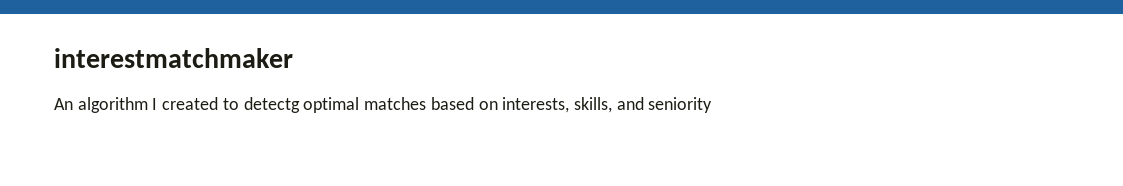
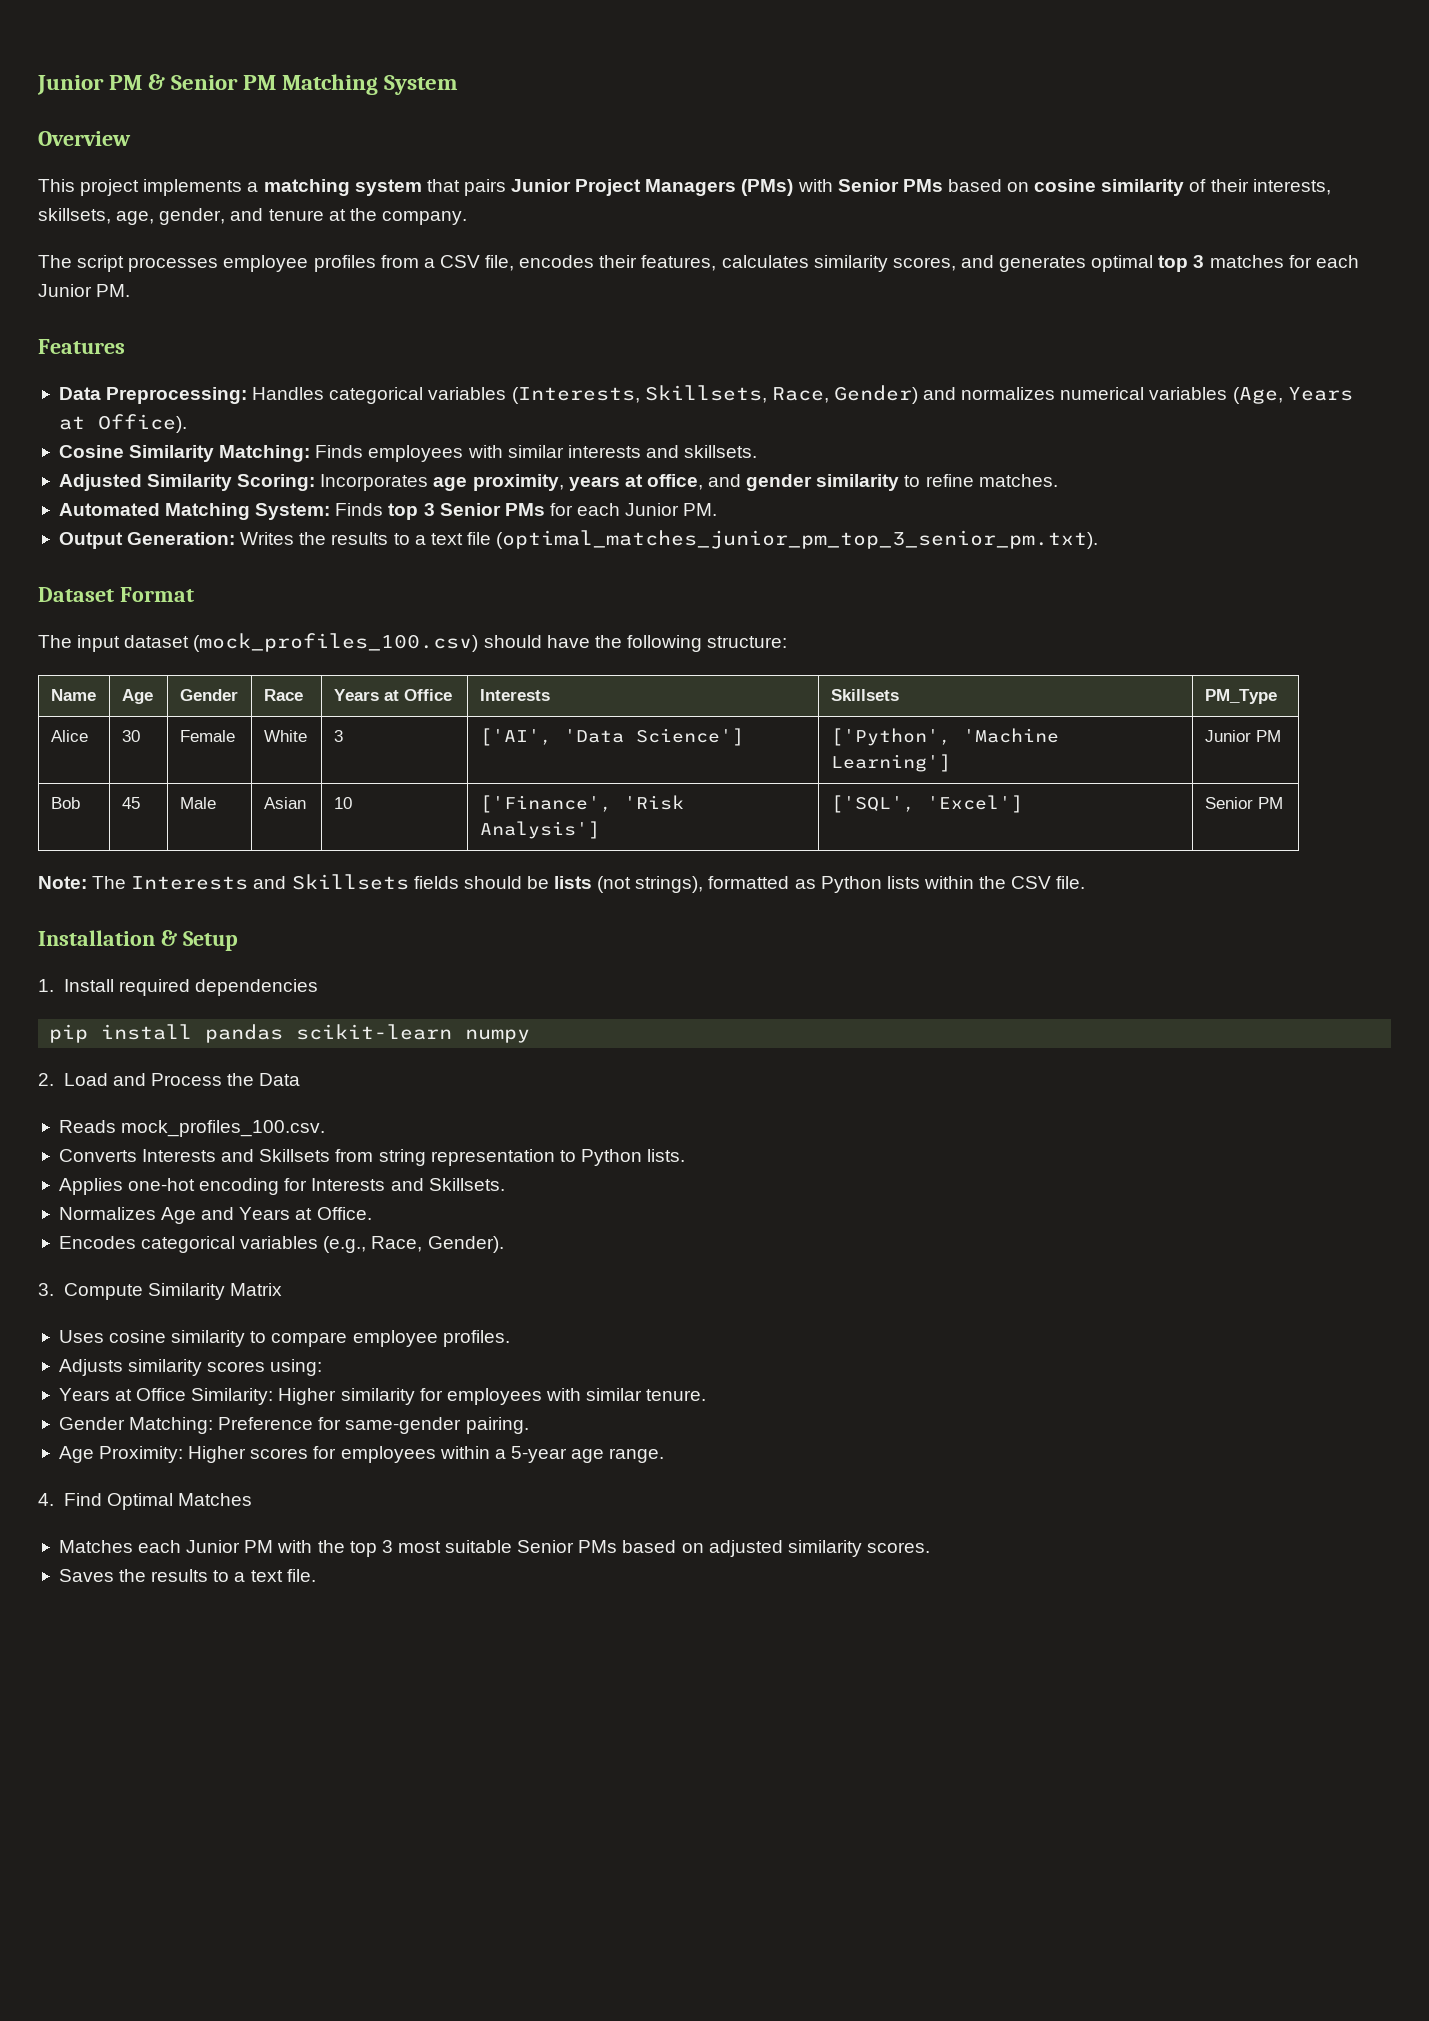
- interestmatchmaker
- An algorithm I created to detectg optimal matches based on interests, skills, and seniority
+ Junior PM & Senior PM Matching System
+ Overview
+ This project implements a matching system that pairs Junior Project Managers (PMs) with Senior PMs based on cosine similarity of their interests, skillsets, age, gender, and tenure at the company.
+ The script processes employee profiles from a CSV file, encodes their features, calculates similarity scores, and generates optimal top 3 matches for each Junior PM.
+ Features
+ Data Preprocessing: Handles categorical variables (Interests, Skillsets, Race, Gender) and normalizes numerical variables (Age, Years at Office).
+ Cosine Similarity Matching: Finds employees with similar interests and skillsets.
+ Adjusted Similarity Scoring: Incorporates age proximity, years at office, and gender similarity to refine matches.
+ Automated Matching System: Finds top 3 Senior PMs for each Junior PM.
+ Output Generation: Writes the results to a text file (optimal_matches_junior_pm_top_3_senior_pm.txt).
+ Dataset Format
+ The input dataset (mock_profiles_100.csv) should have the following structure:
+ Name | Age | Gender | Race | Years at Office | Interests | Skillsets | PM_Type
+ Alice | 30 | Female | White | 3 | ['AI', 'Data Science'] | ['Python', 'Machine Learning'] | Junior PM
+ Bob | 45 | Male | Asian | 10 | ['Finance', 'Risk Analysis'] | ['SQL', 'Excel'] | Senior PM
+ Note: The Interests and Skillsets fields should be lists (not strings), formatted as Python lists within the CSV file.
+ Installation & Setup
+ 1. Install required dependencies
+ pip install pandas scikit-learn numpy
+ 2. Load and Process the Data
+ Reads mock_profiles_100.csv.
+ Converts Interests and Skillsets from string representation to Python lists.
+ Applies one-hot encoding for Interests and Skillsets.
+ Normalizes Age and Years at Office.
+ Encodes categorical variables (e.g., Race, Gender).
+ 3. Compute Similarity Matrix
+ Uses cosine similarity to compare employee profiles.
+ Adjusts similarity scores using:
+ Years at Office Similarity: Higher similarity for employees with similar tenure.
+ Gender Matching: Preference for same-gender pairing.
+ Age Proximity: Higher scores for employees within a 5-year age range.
+ 4. Find Optimal Matches
+ Matches each Junior PM with the top 3 most suitable Senior PMs based on adjusted similarity scores.
+ Saves the results to a text file.

